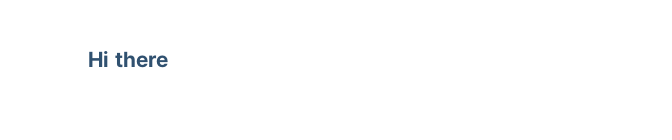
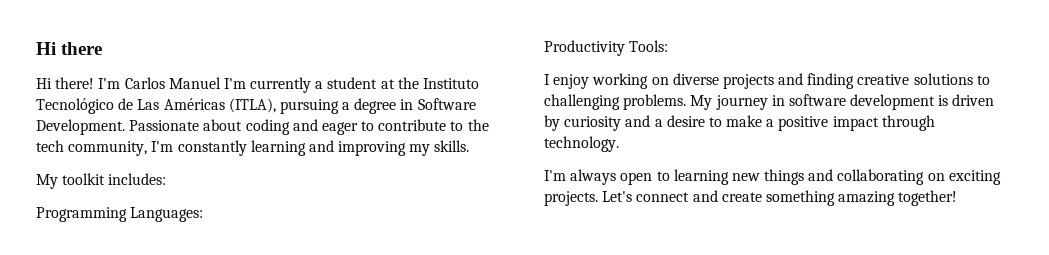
+ Hi there! I'm Carlos Manuel I'm currently a student at the Instituto Tecnológico de Las Américas (ITLA), pursuing a degree in Software Development. Passionate about coding and eager to contribute to the tech community, I'm constantly learning and improving my skills.
+ My toolkit includes:
+ Programming Languages:
+ Productivity Tools:
+ I enjoy working on diverse projects and finding creative solutions to challenging problems. My journey in software development is driven by curiosity and a desire to make a positive impact through technology.
+ I'm always open to learning new things and collaborating on exciting projects. Let's connect and create something amazing together!

